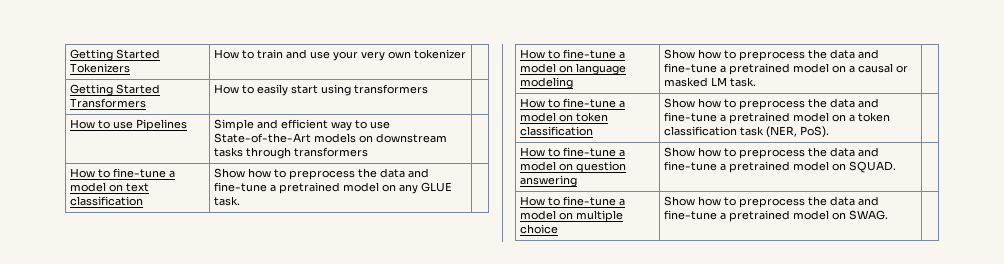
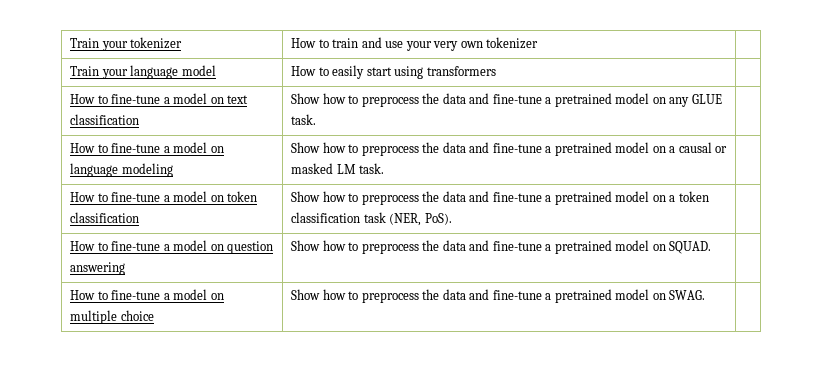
- Getting Started Tokenizers | How to train and use your very own tokenizer |
+ Train your tokenizer | How to train and use your very own tokenizer |
- Getting Started Transformers | How to easily start using transformers |
+ Train your language model | How to easily start using transformers |
- How to use Pipelines | Simple and efficient way to use State-of-the-Art models on downstream tasks through transformers |

